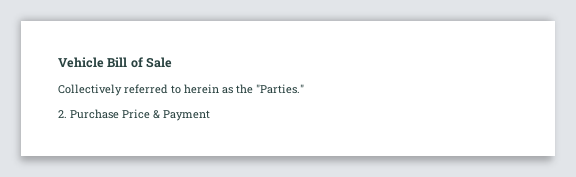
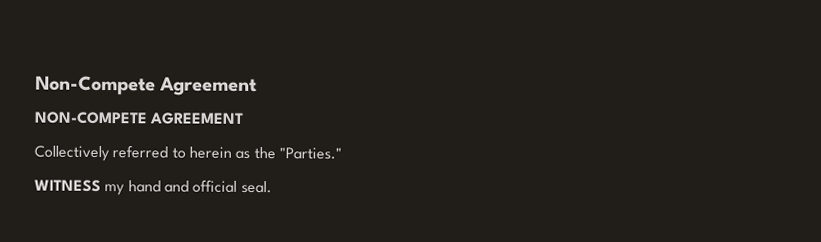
- Vehicle Bill of Sale
+ Non-Compete Agreement
+ NON-COMPETE AGREEMENT
- 2. Purchase Price & Payment
+ WITNESS my hand and official seal.

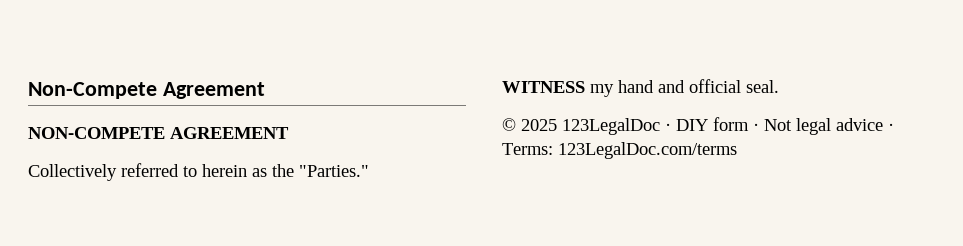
+ © 2025 123LegalDoc · DIY form · Not legal advice · Terms: 123LegalDoc.com/terms

